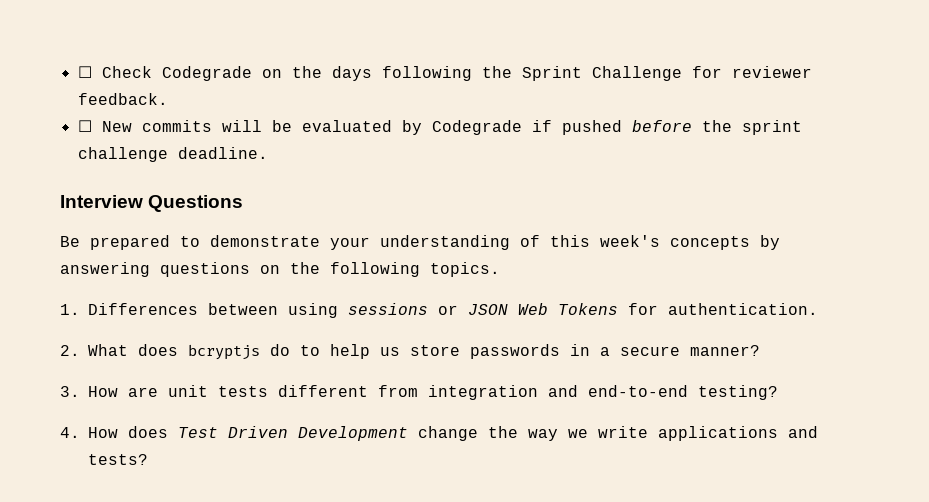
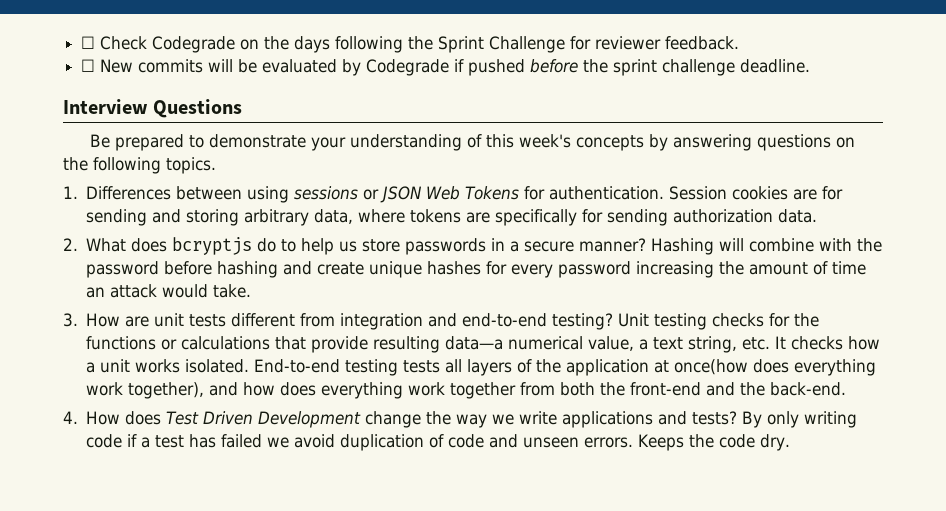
+ Session cookies are for sending and storing arbitrary data, where tokens are specifically for sending authorization data.
+ Hashing will combine with the password before hashing and create unique hashes for every password increasing the amount of time an attack would take.
+ Unit testing checks for the functions or calculations that provide resulting data—a numerical value, a text string, etc. It checks how a unit works isolated. End-to-end testing tests all layers of the application at once(how does everything work together), and how does everything work together from both the front-end and the back-end.
+ By only writing code if a test has failed we avoid duplication of code and unseen errors. Keeps the code dry.

